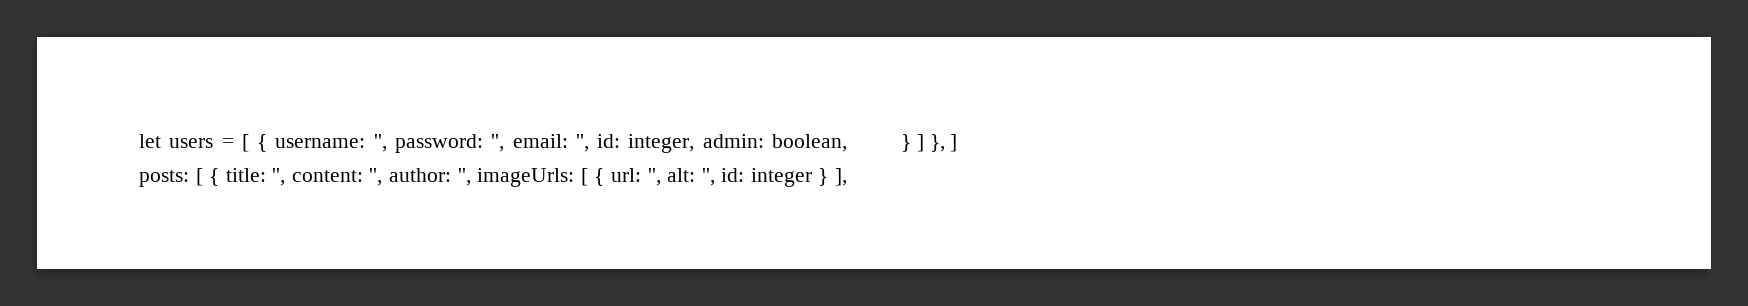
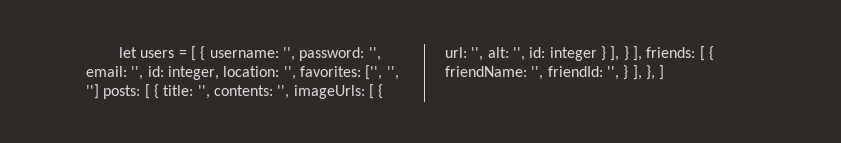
- let users = [ { username: '', password: '', email: '', id: integer, admin: boolean, posts: [ { title: '', content: '', author: '', imageUrls: [ { url: '', alt: '', id: integer } ], } ] }, ]
+ let users = [ { username: '', password: '', email: '', id: integer, location: '', favorites: ['', '', ''] posts: [ { title: '', contents: '', imageUrls: [ { url: '', alt: '', id: integer } ], } ], friends: [ { friendName: '', friendId: '', } ], }, ]

